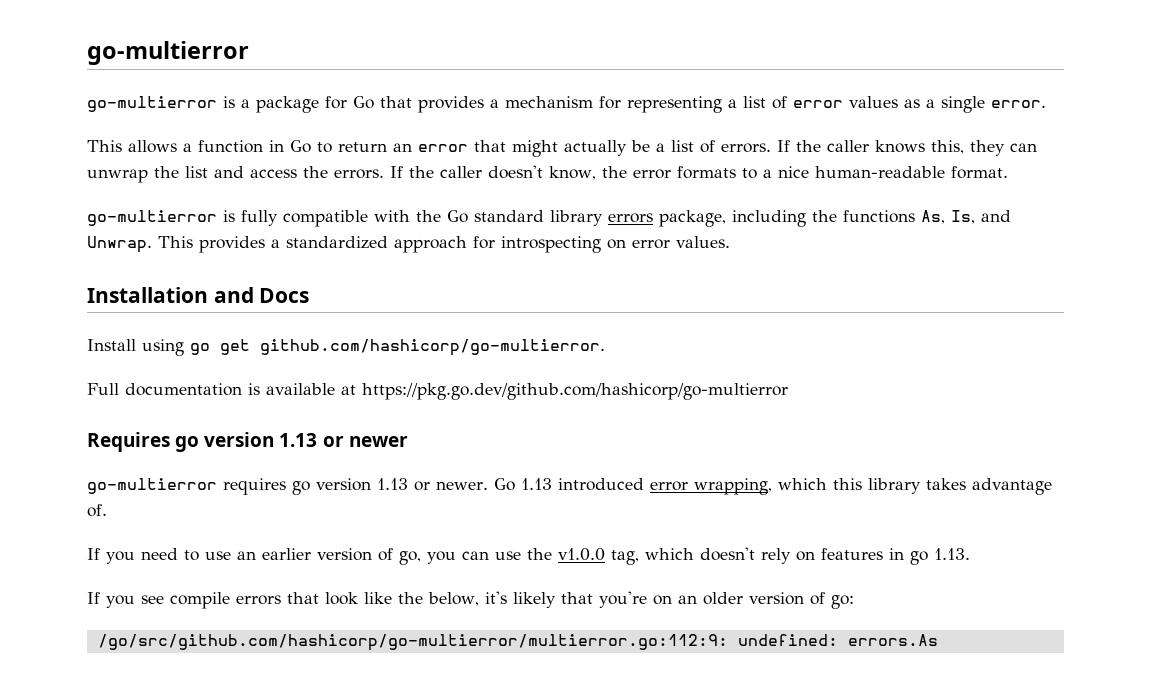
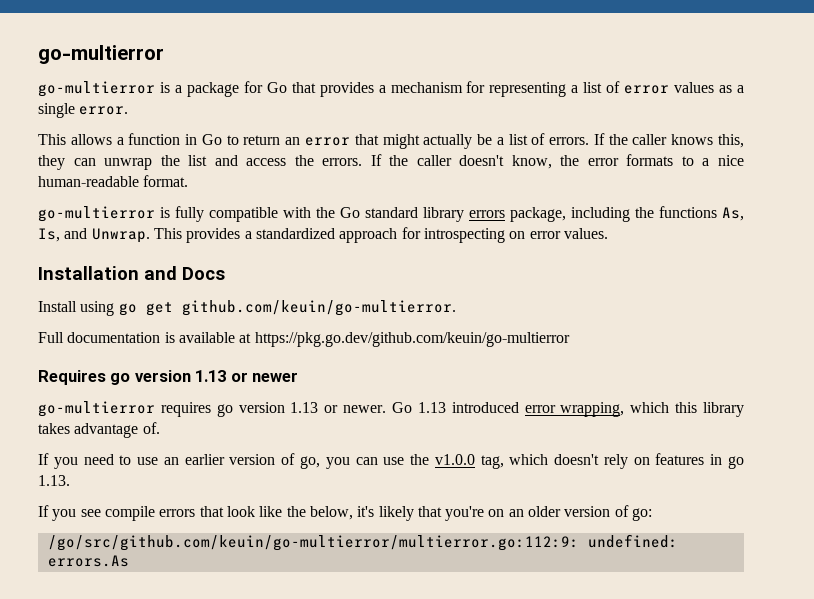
- Install using go get github.com/hashicorp/go-multierror.
+ Install using go get github.com/keuin/go-multierror.
- Full documentation is available at https://pkg.go.dev/github.com/hashicorp/go-multierror
+ Full documentation is available at https://pkg.go.dev/github.com/keuin/go-multierror
- /go/src/github.com/hashicorp/go-multierror/multierror.go:112:9: undefined: errors.As
+ /go/src/github.com/keuin/go-multierror/multierror.go:112:9: undefined: errors.As

